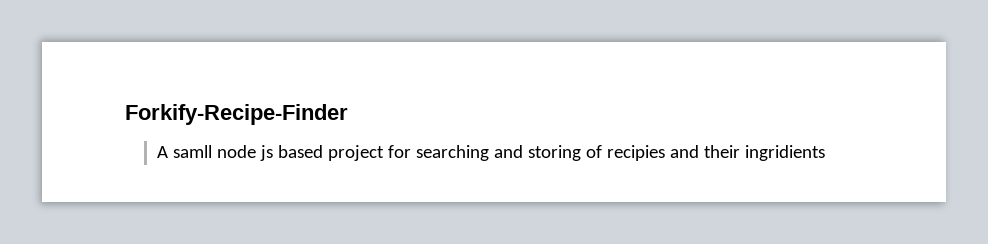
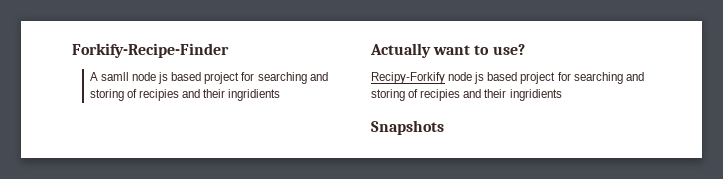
+ Actually want to use?
+ Recipy-Forkify node js based project for searching and storing of recipies and their ingridients
+ Snapshots

